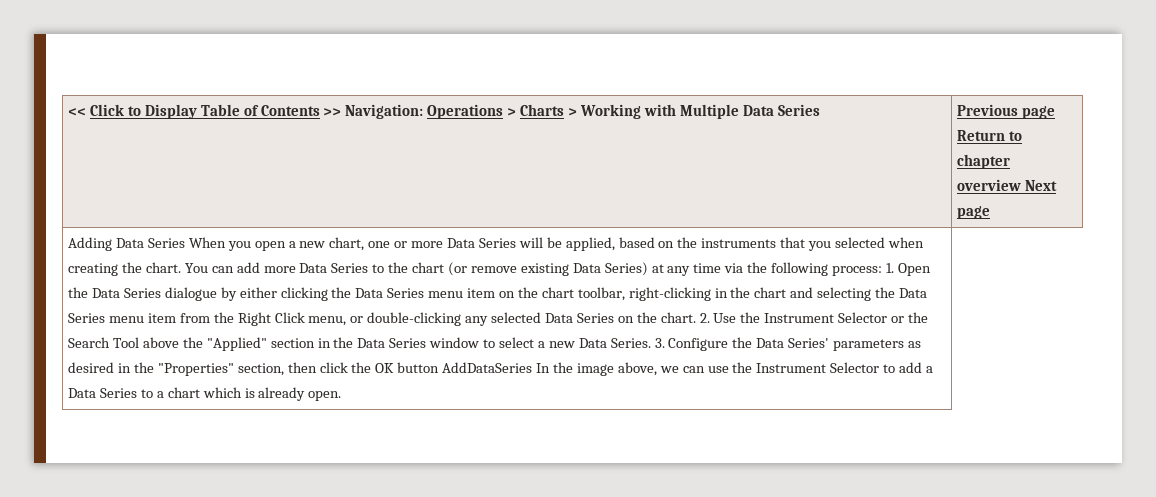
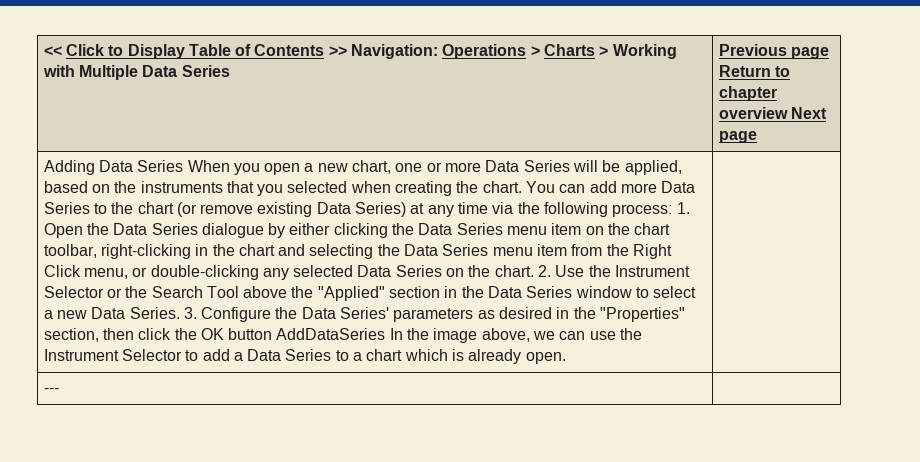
+ --- |

